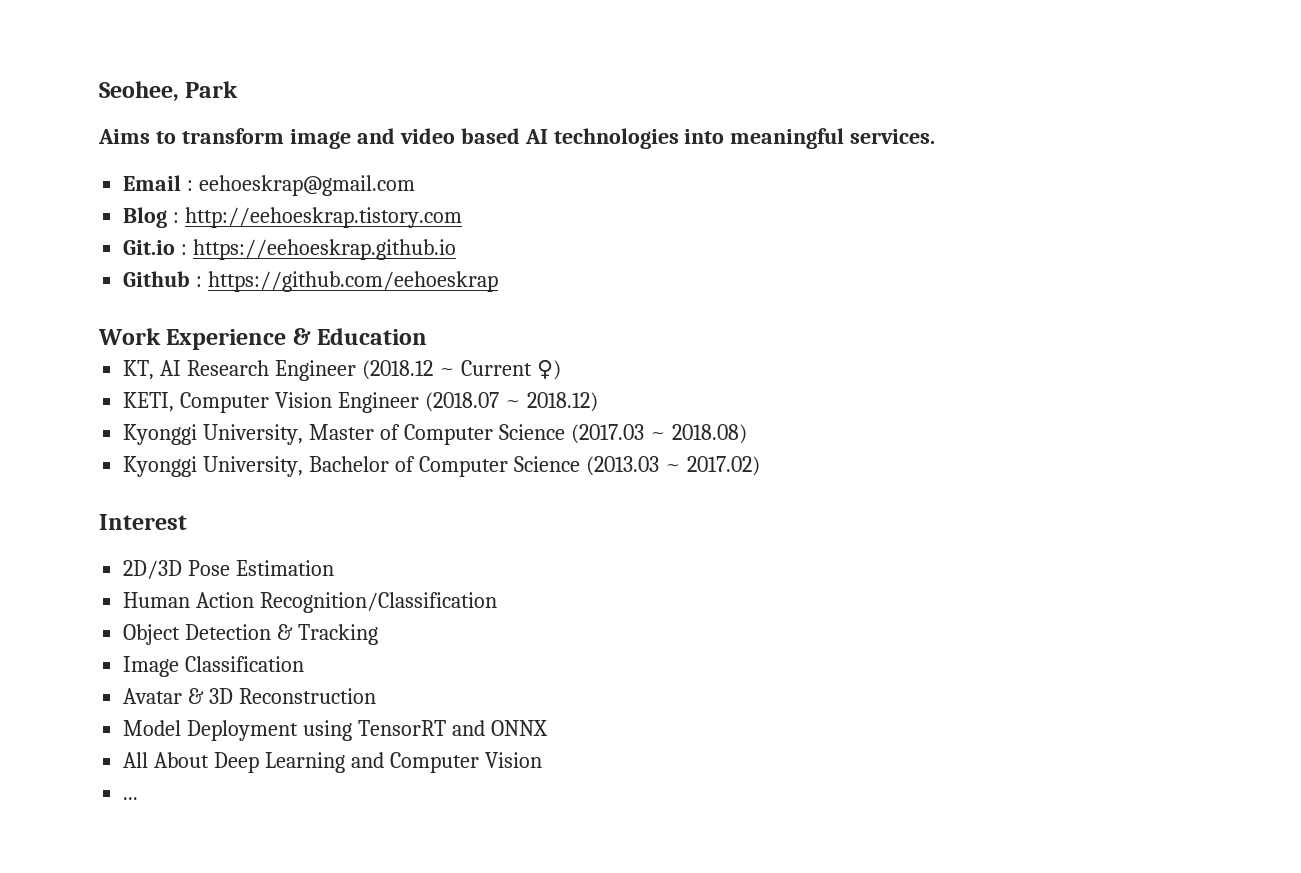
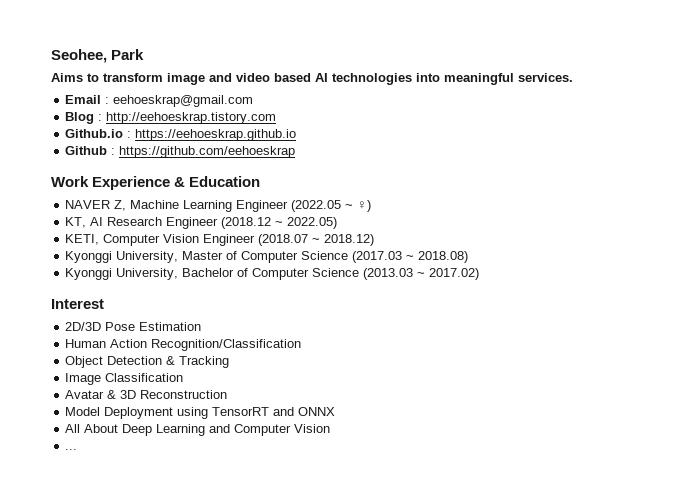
- Git.io : https://eehoeskrap.github.io
+ Github.io : https://eehoeskrap.github.io
+ NAVER Z, Machine Learning Engineer (2022.05 ~ ♀)
- KT, AI Research Engineer (2018.12 ~ Current ♀)
+ KT, AI Research Engineer (2018.12 ~ 2022.05)

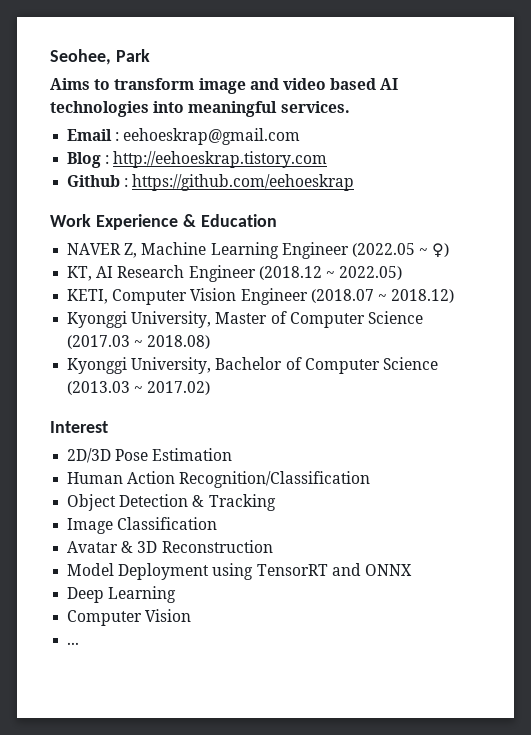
- Github.io : https://eehoeskrap.github.io
- All About Deep Learning and Computer Vision
+ Deep Learning
+ Computer Vision

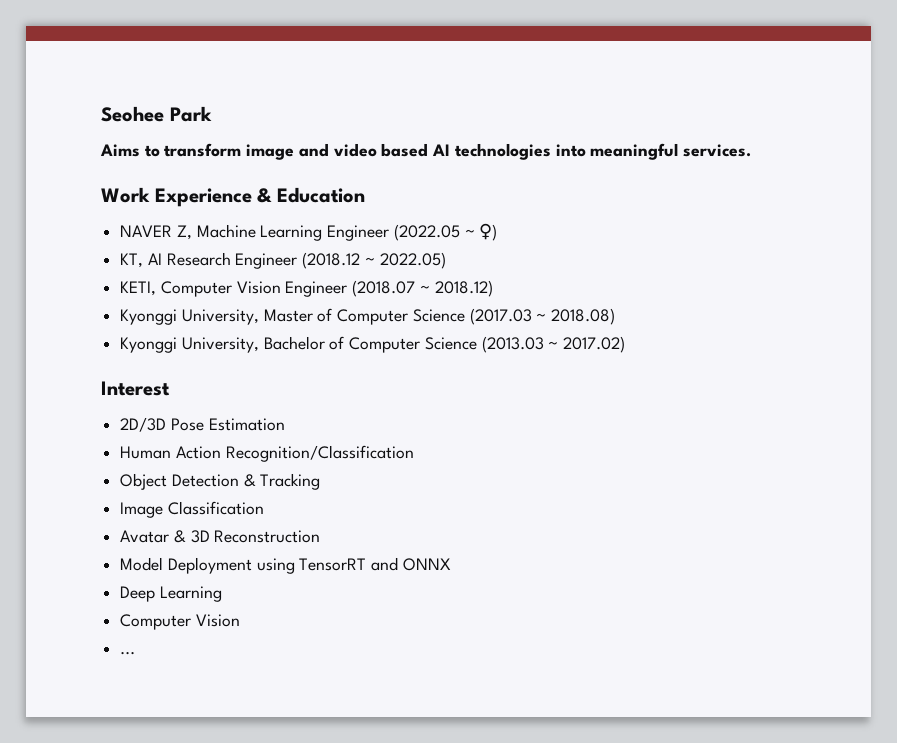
- Seohee, Park
+ Seohee Park
- Email : eehoeskrap@gmail.com
- Blog : http://eehoeskrap.tistory.com
- Github : https://github.com/eehoeskrap

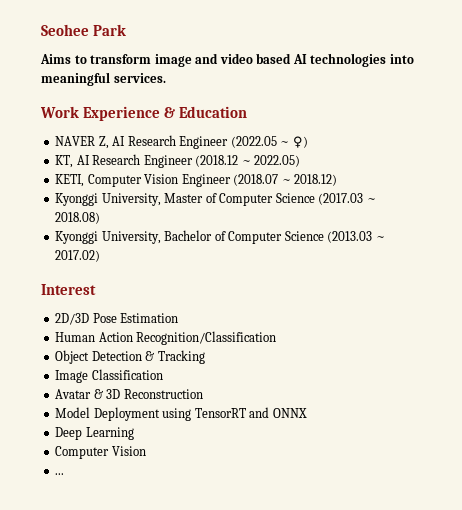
- NAVER Z, Machine Learning Engineer (2022.05 ~ ♀)
+ NAVER Z, AI Research Engineer (2022.05 ~ ♀)

